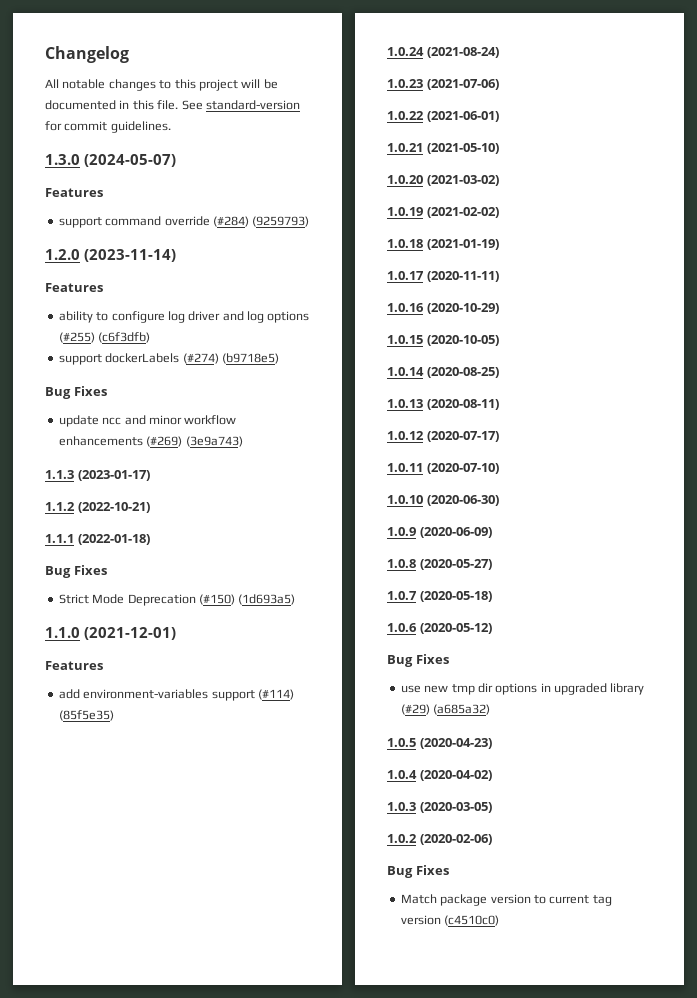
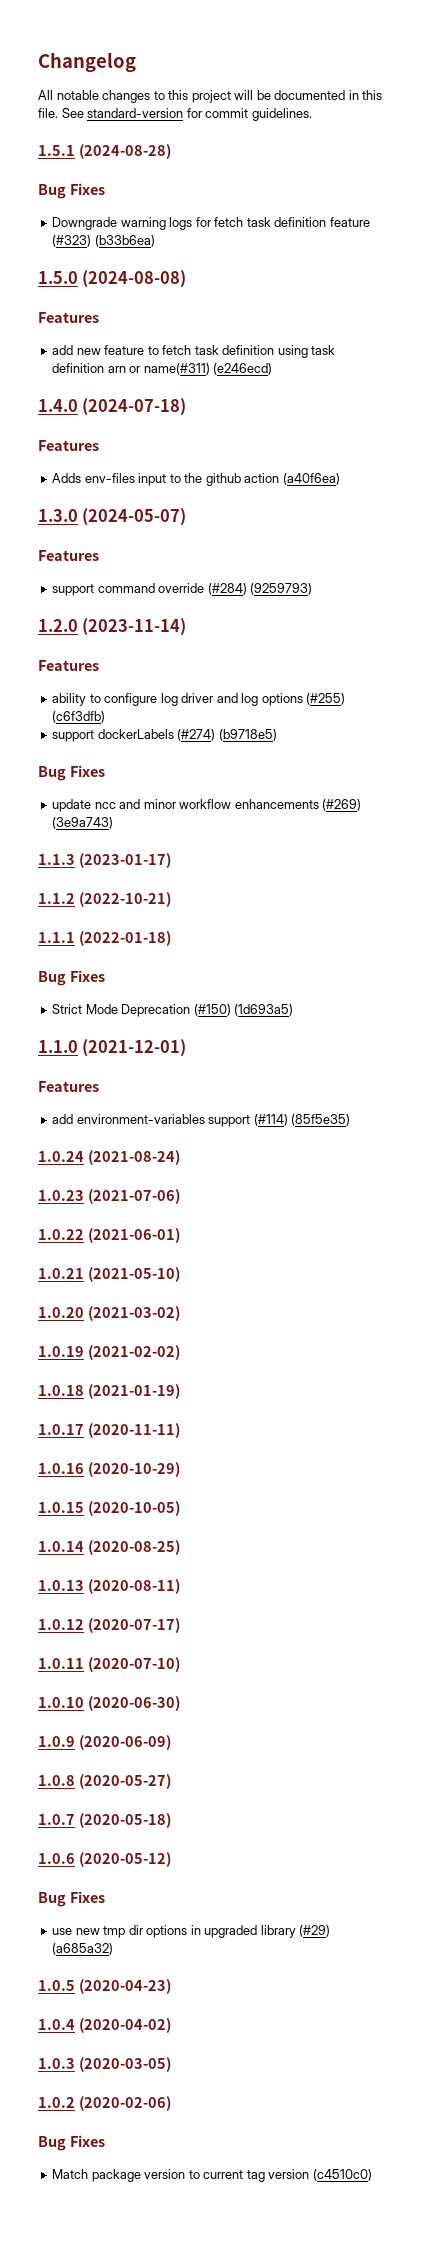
+ 1.5.1 (2024-08-28)
+ Bug Fixes
+ Downgrade warning logs for fetch task definition feature (#323) (b33b6ea)
+ 1.5.0 (2024-08-08)
+ Features
+ add new feature to fetch task definition using task definition arn or name(#311) (e246ecd)
+ 1.4.0 (2024-07-18)
+ Features
+ Adds env-files input to the github action (a40f6ea)

